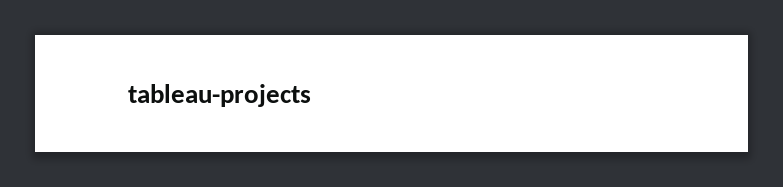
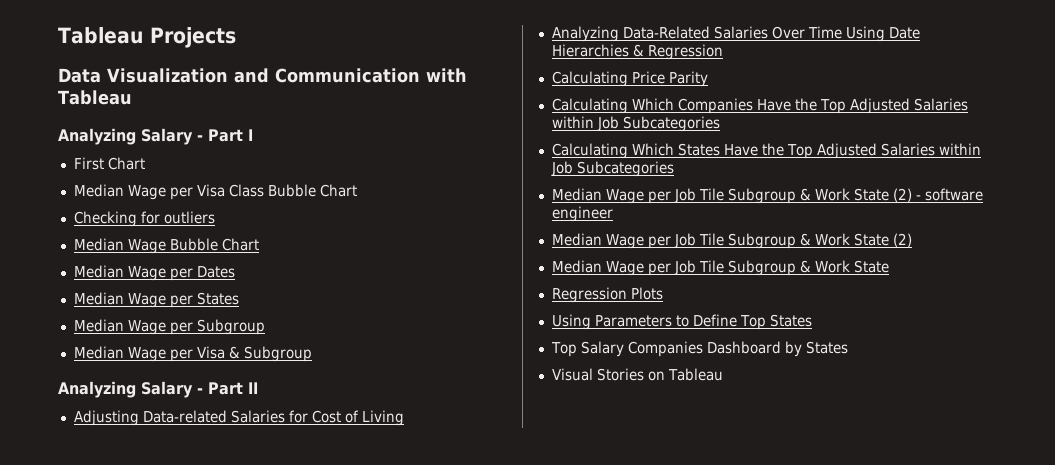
- tableau-projects
+ Tableau Projects
+ Data Visualization and Communication with Tableau
+ Analyzing Salary - Part I
+ First Chart
+ Median Wage per Visa Class Bubble Chart
+ Checking for outliers
+ Median Wage Bubble Chart
+ Median Wage per Dates
+ Median Wage per States
+ Median Wage per Subgroup
+ Median Wage per Visa & Subgroup
+ Analyzing Salary - Part II
+ Adjusting Data-related Salaries for Cost of Living
+ Analyzing Data-Related Salaries Over Time Using Date Hierarchies & Regression
+ Calculating Price Parity
+ Calculating Which Companies Have the Top Adjusted Salaries within Job Subcategories
+ Calculating Which States Have the Top Adjusted Salaries within Job Subcategories
+ Median Wage per Job Tile Subgroup & Work State (2) - software engineer
+ Median Wage per Job Tile Subgroup & Work State (2)
+ Median Wage per Job Tile Subgroup & Work State
+ Regression Plots
+ Using Parameters to Define Top States
+ Top Salary Companies Dashboard by States
+ Visual Stories on Tableau

